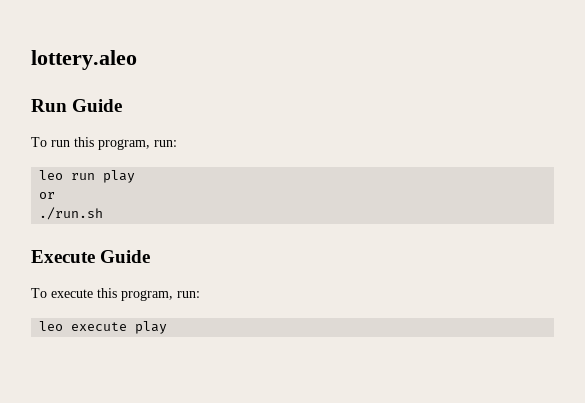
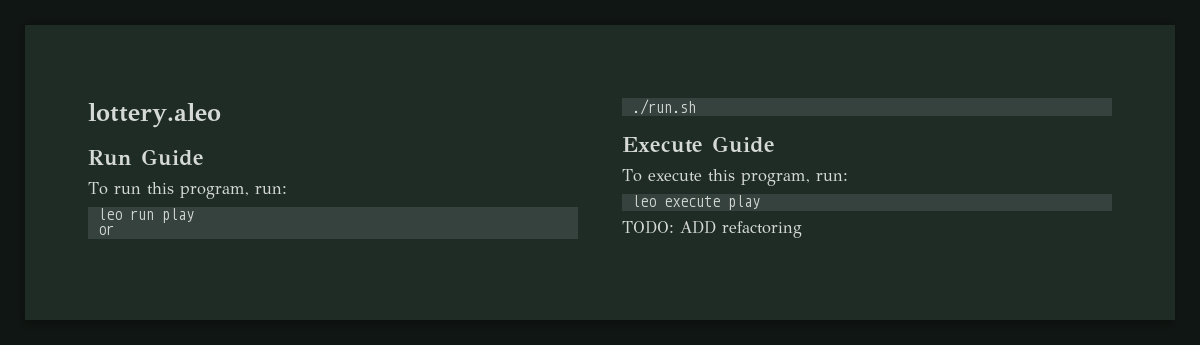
+ TODO: ADD refactoring

